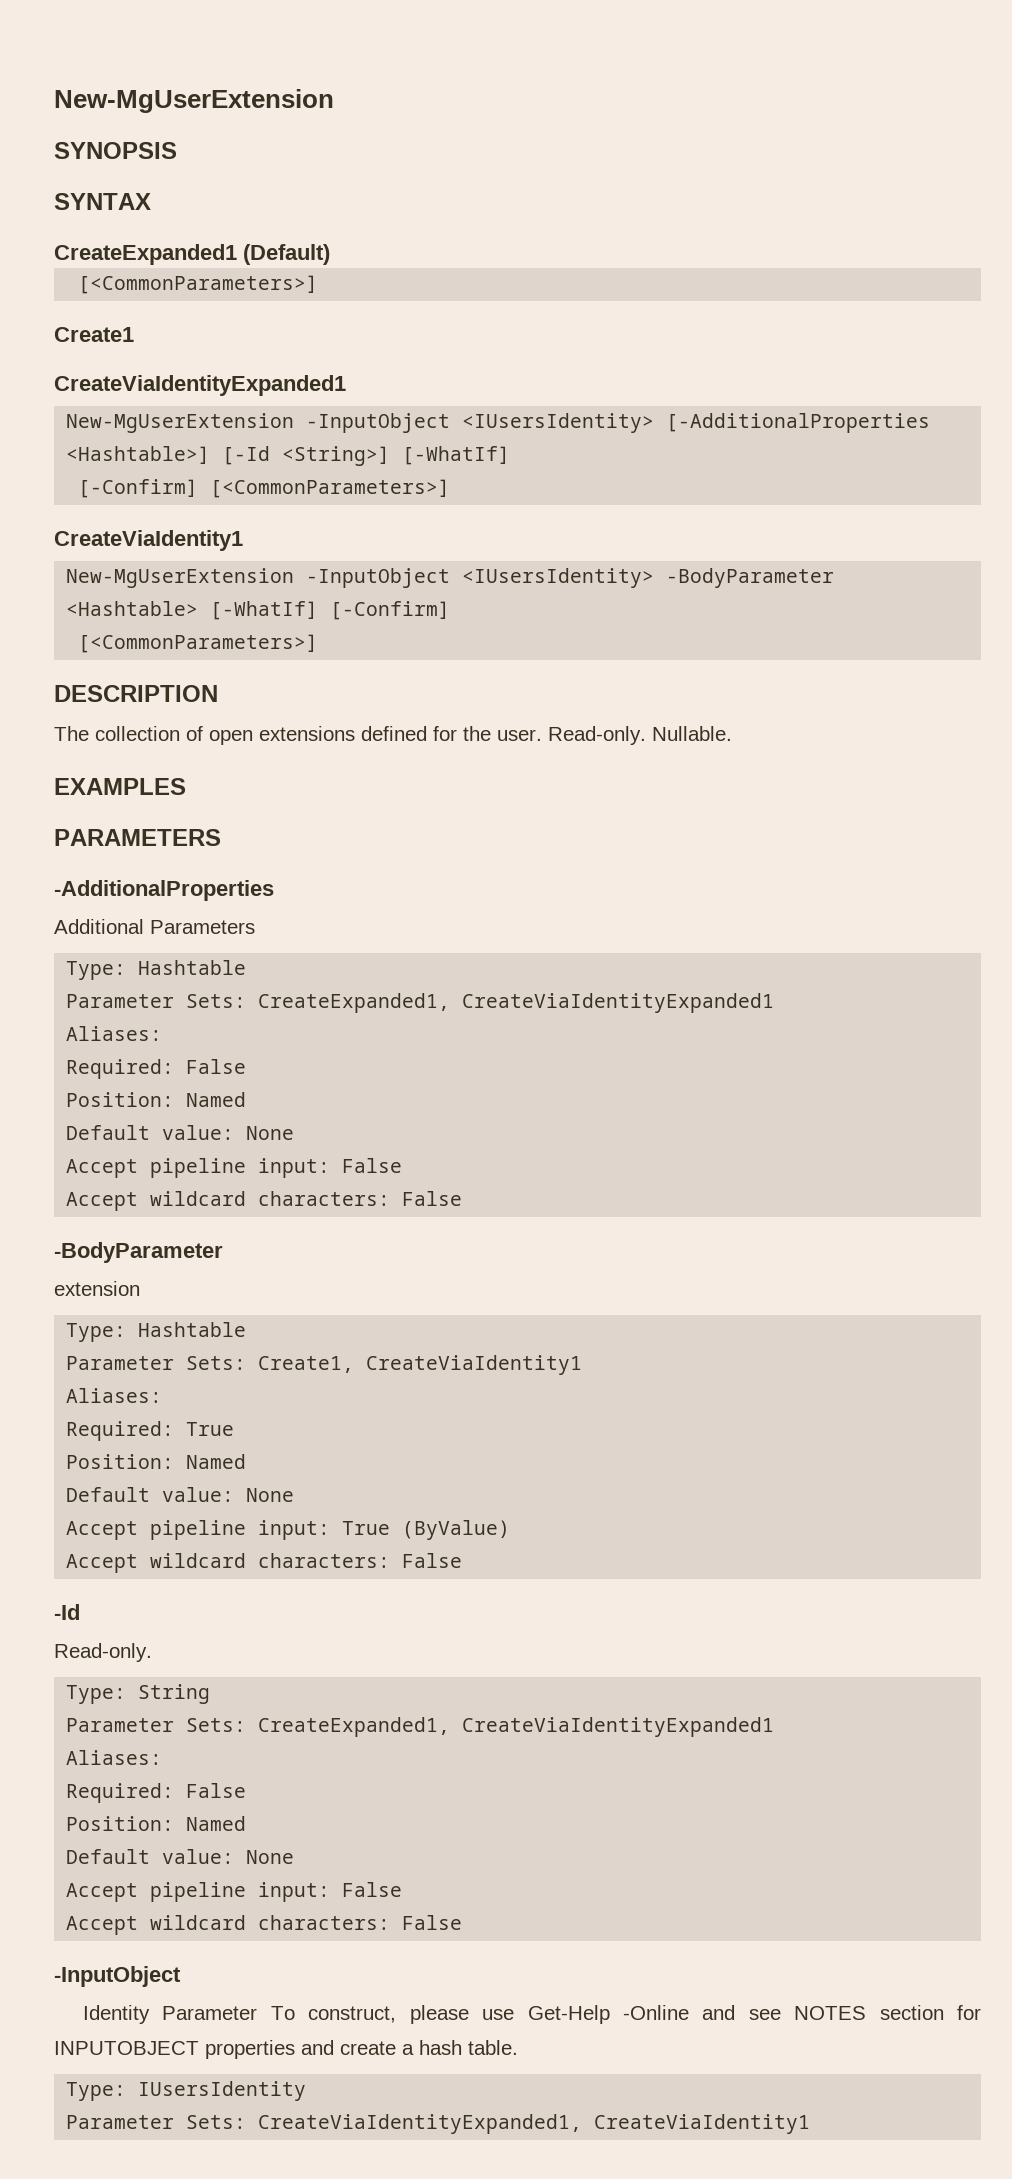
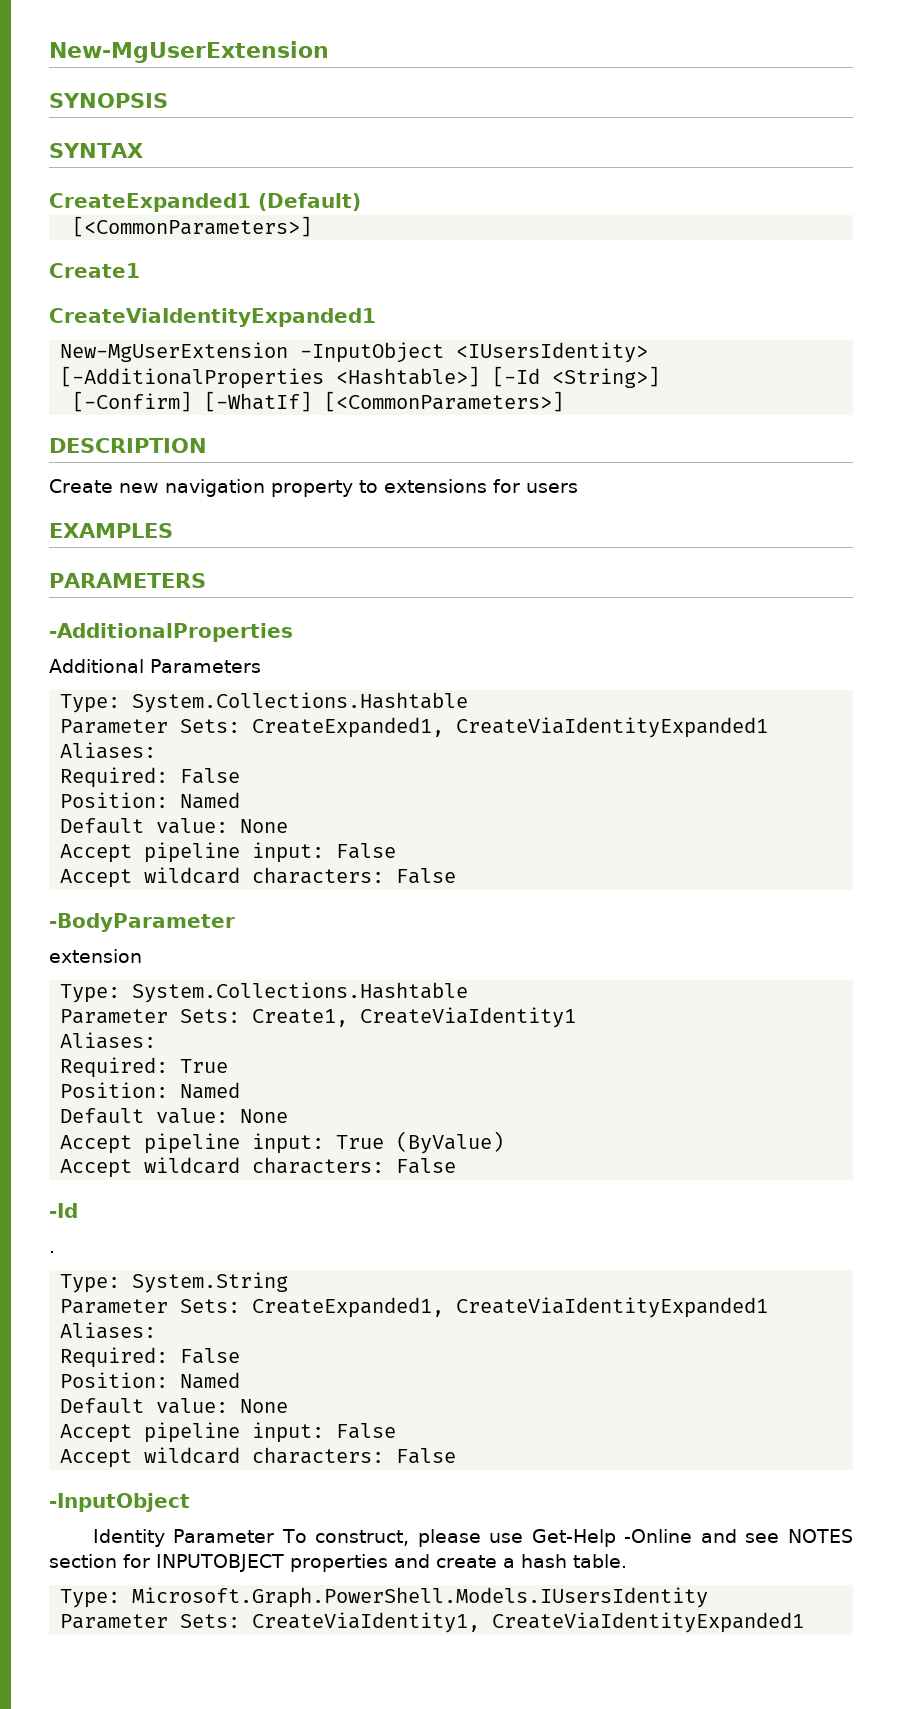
- New-MgUserExtension -InputObject <IUsersIdentity> [-AdditionalProperties <Hashtable>] [-Id <String>] [-WhatIf]
- [-Confirm] [<CommonParameters>]
- CreateViaIdentity1
- New-MgUserExtension -InputObject <IUsersIdentity> -BodyParameter <Hashtable> [-WhatIf] [-Confirm]
- [<CommonParameters>]
+ New-MgUserExtension -InputObject <IUsersIdentity> [-AdditionalProperties <Hashtable>] [-Id <String>]
+ [-Confirm] [-WhatIf] [<CommonParameters>]
  DESCRIPTION
- The collection of open extensions defined for the user. Read-only. Nullable.
+ Create new navigation property to extensions for users
  Additional Parameters
- Type: Hashtable
+ Type: System.Collections.Hashtable
  extension
- Type: Hashtable
+ Type: System.Collections.Hashtable
  -Id
- Read-only.
- Type: String
+ .
+ Type: System.String
- Type: IUsersIdentity
- Parameter Sets: CreateViaIdentityExpanded1, CreateViaIdentity1
+ Type: Microsoft.Graph.PowerShell.Models.IUsersIdentity
+ Parameter Sets: CreateViaIdentity1, CreateViaIdentityExpanded1

